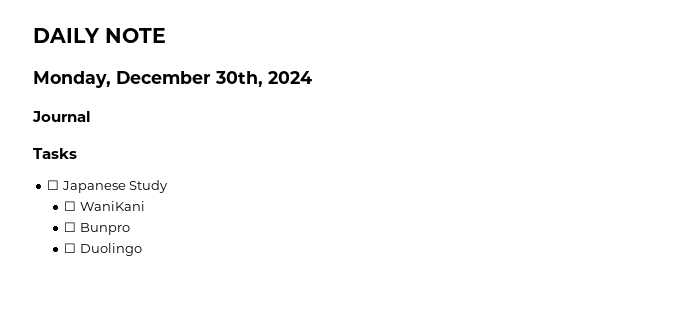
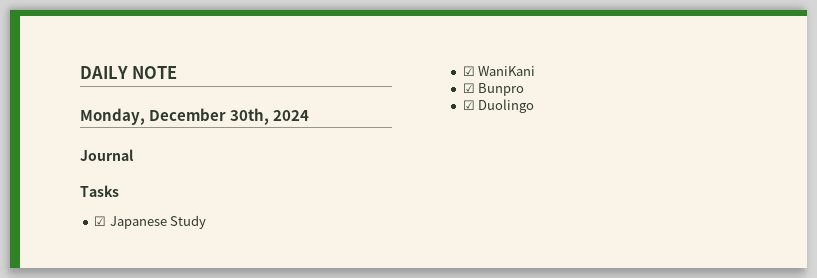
- ☐ Japanese Study
+ ☑ Japanese Study
- ☐ WaniKani
+ ☑ WaniKani
- ☐ Bunpro
+ ☑ Bunpro
- ☐ Duolingo
+ ☑ Duolingo

